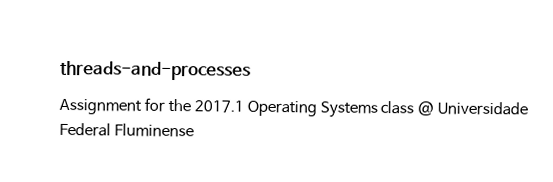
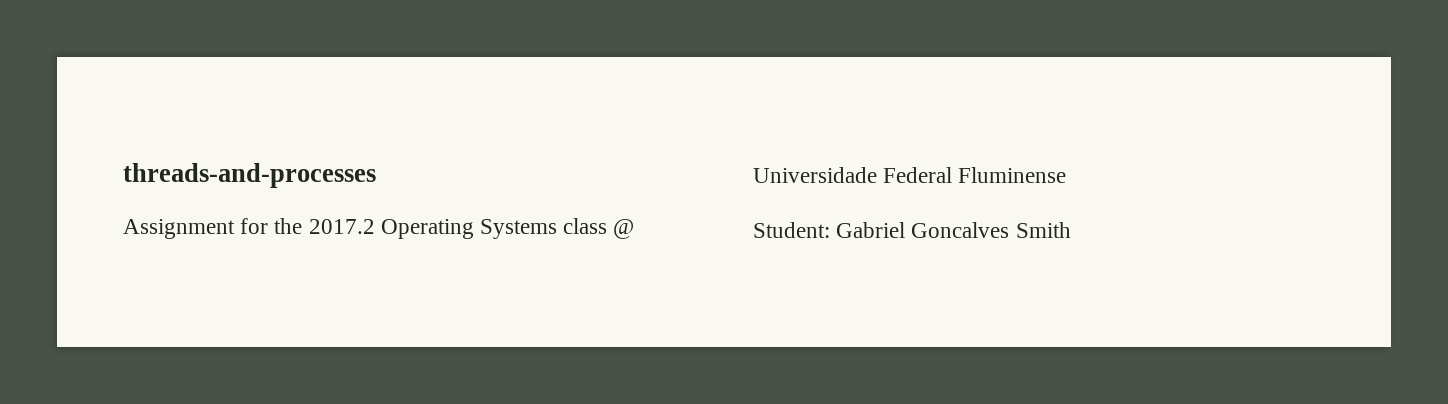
- Assignment for the 2017.1 Operating Systems class @ Universidade Federal Fluminense
+ Assignment for the 2017.2 Operating Systems class @ Universidade Federal Fluminense
+ Student: Gabriel Goncalves Smith

